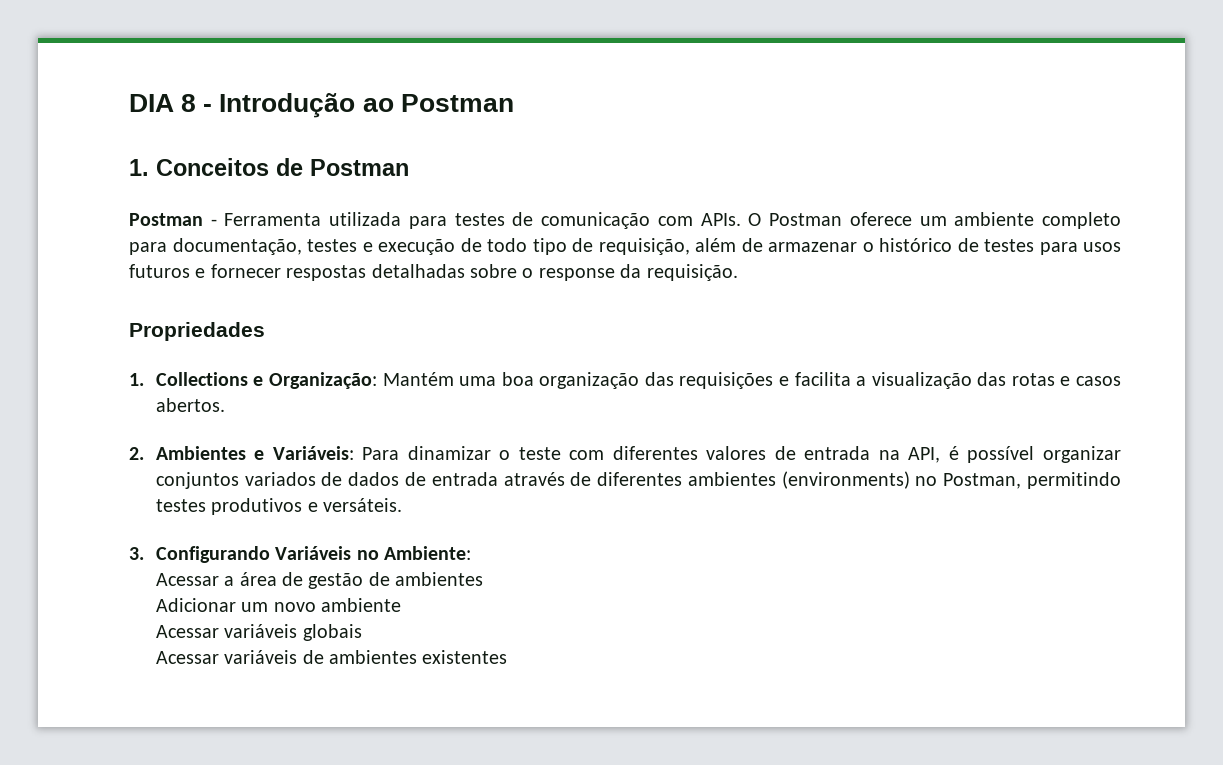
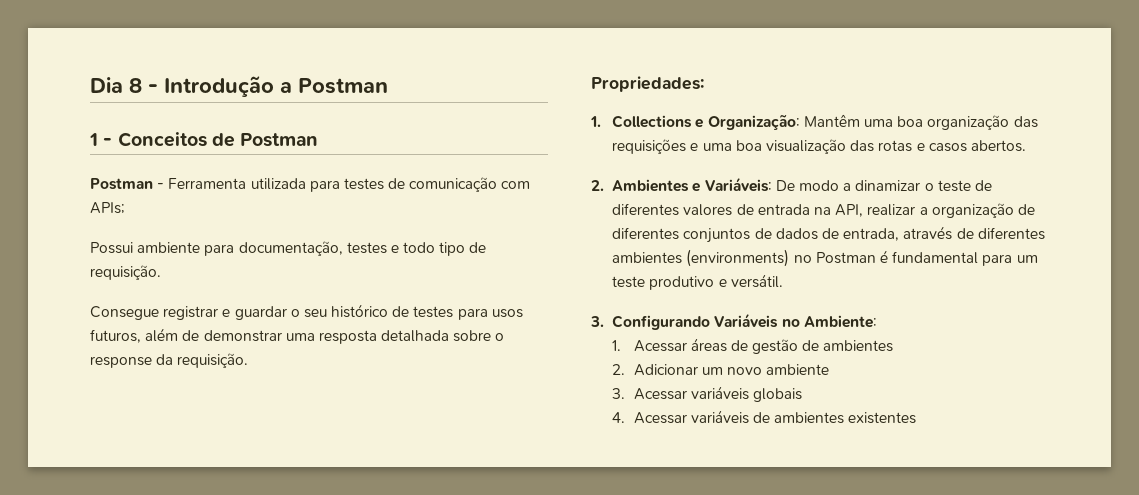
- DIA 8 - Introdução ao Postman
- 1. Conceitos de Postman
+ Dia 8 - Introdução a Postman
+ 1 - Conceitos de Postman
- Postman - Ferramenta utilizada para testes de comunicação com APIs. O Postman oferece um ambiente completo para documentação, testes e execução de todo tipo de requisição, além de armazenar o histórico de testes para usos futuros e fornecer respostas detalhadas sobre o response da requisição.
+ Postman - Ferramenta utilizada para testes de comunicação com APIs;
+ Possui ambiente para documentação, testes e todo tipo de requisição.
+ Consegue registrar e guardar o seu histórico de testes para usos futuros, além de demonstrar uma resposta detalhada sobre o response da requisição.
- Propriedades
+ Propriedades:
- 1. Collections e Organização: Mantém uma boa organização das requisições e facilita a visualização das rotas e casos abertos.
+ 1. Collections e Organização: Mantêm uma boa organização das requisições e uma boa visualização das rotas e casos abertos.
- 2. Ambientes e Variáveis: Para dinamizar o teste com diferentes valores de entrada na API, é possível organizar conjuntos variados de dados de entrada através de diferentes ambientes (environments) no Postman, permitindo testes produtivos e versáteis.
+ 2. Ambientes e Variáveis: De modo a dinamizar o teste de diferentes valores de entrada na API, realizar a organização de diferentes conjuntos de dados de entrada, através de diferentes ambientes (environments) no Postman é fundamental para um teste produtivo e versátil.
- Acessar a área de gestão de ambientes
+ 1. Acessar áreas de gestão de ambientes
- Adicionar um novo ambiente
+ 2. Adicionar um novo ambiente
- Acessar variáveis globais
+ 3. Acessar variáveis globais
- Acessar variáveis de ambientes existentes
+ 4. Acessar variáveis de ambientes existentes

